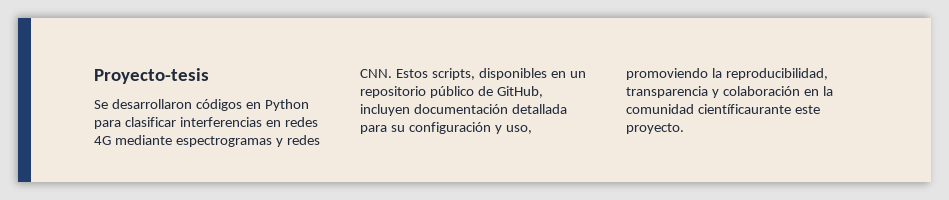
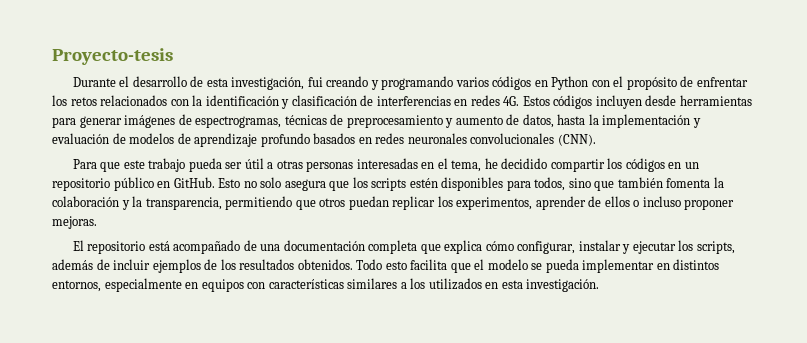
- Se desarrollaron códigos en Python para clasificar interferencias en redes 4G mediante espectrogramas y redes CNN. Estos scripts, disponibles en un repositorio público de GitHub, incluyen documentación detallada para su configuración y uso, promoviendo la reproducibilidad, transparencia y colaboración en la comunidad científicaurante este proyecto.
+ Durante el desarrollo de esta investigación, fui creando y programando varios códigos en Python con el propósito de enfrentar los retos relacionados con la identificación y clasificación de interferencias en redes 4G. Estos códigos incluyen desde herramientas para generar imágenes de espectrogramas, técnicas de preprocesamiento y aumento de datos, hasta la implementación y evaluación de modelos de aprendizaje profundo basados en redes neuronales convolucionales (CNN).
+ Para que este trabajo pueda ser útil a otras personas interesadas en el tema, he decidido compartir los códigos en un repositorio público en GitHub. Esto no solo asegura que los scripts estén disponibles para todos, sino que también fomenta la colaboración y la transparencia, permitiendo que otros puedan replicar los experimentos, aprender de ellos o incluso proponer mejoras.
+ El repositorio está acompañado de una documentación completa que explica cómo configurar, instalar y ejecutar los scripts, además de incluir ejemplos de los resultados obtenidos. Todo esto facilita que el modelo se pueda implementar en distintos entornos, especialmente en equipos con características similares a los utilizados en esta investigación.

